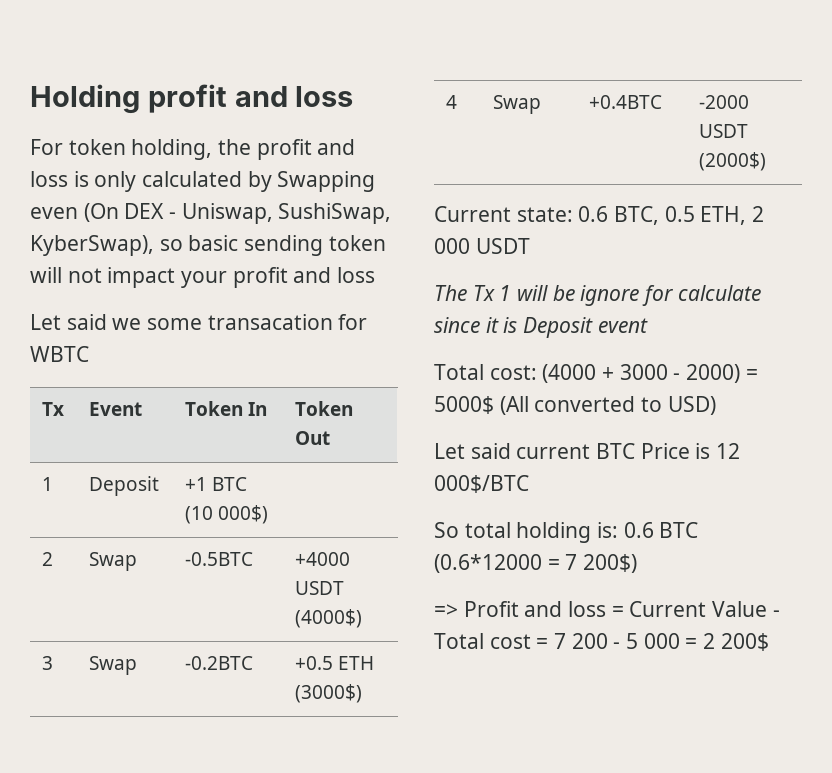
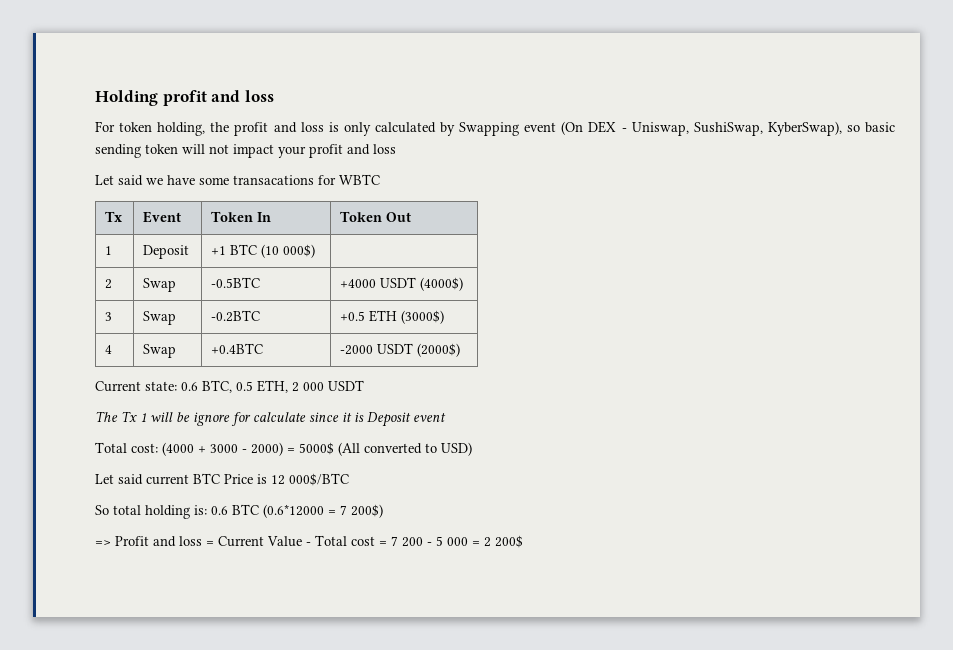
- For token holding, the profit and loss is only calculated by Swapping even (On DEX - Uniswap, SushiSwap, KyberSwap), so basic sending token will not impact your profit and loss
+ For token holding, the profit and loss is only calculated by Swapping event (On DEX - Uniswap, SushiSwap, KyberSwap), so basic sending token will not impact your profit and loss
- Let said we some transacation for WBTC
+ Let said we have some transacations for WBTC

